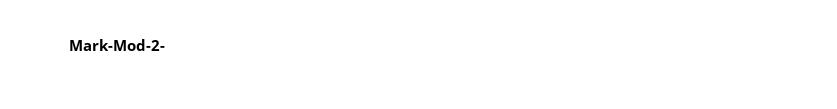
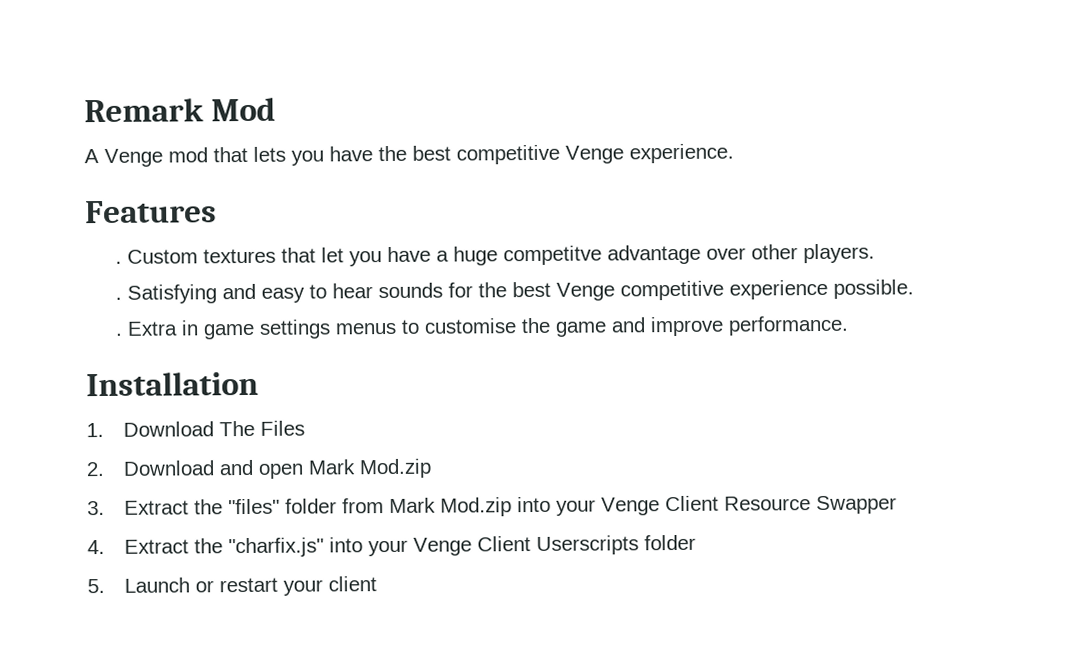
- Mark-Mod-2-
+ Remark Mod
+ A Venge mod that lets you have the best competitive Venge experience.
+ Features
+ . Custom textures that let you have a huge competitve advantage over other players.
+ . Satisfying and easy to hear sounds for the best Venge competitive experience possible.
+ . Extra in game settings menus to customise the game and improve performance.
+ Installation
+ 1. Download The Files
+ 2. Download and open Mark Mod.zip
+ 3. Extract the "files" folder from Mark Mod.zip into your Venge Client Resource Swapper
+ 4. Extract the "charfix.js" into your Venge Client Userscripts folder
+ 5. Launch or restart your client

